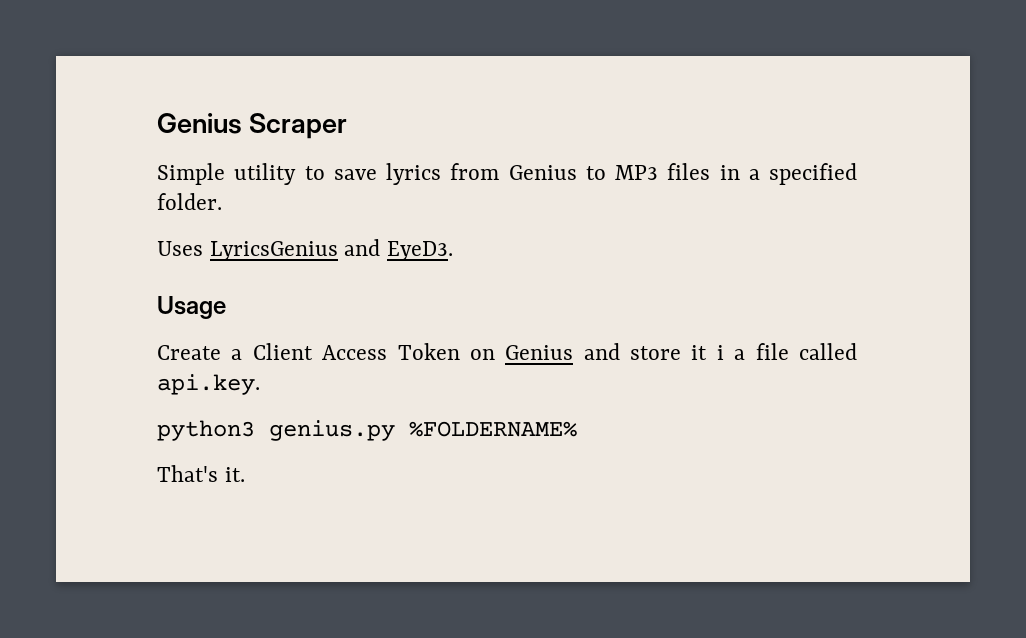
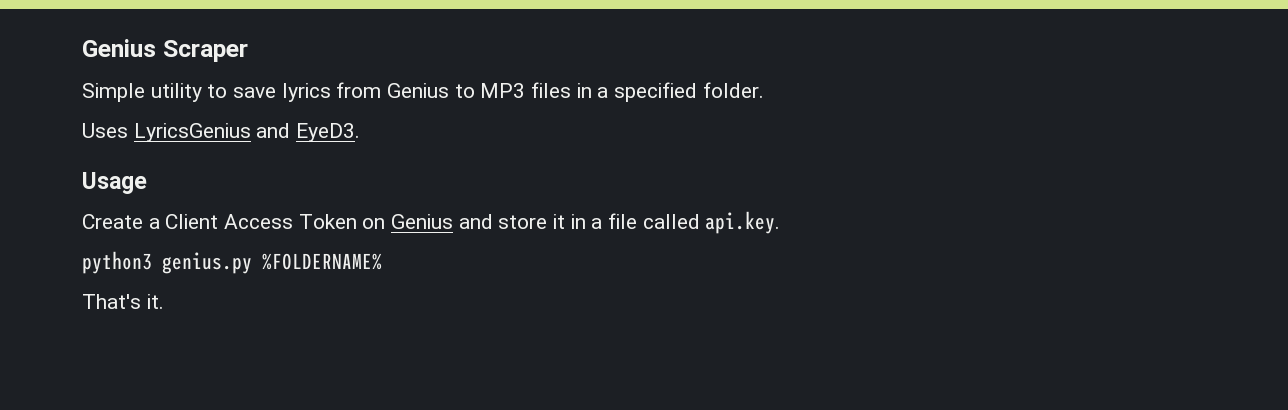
- Create a Client Access Token on Genius and store it i a file called api.key.
+ Create a Client Access Token on Genius and store it in a file called api.key.

